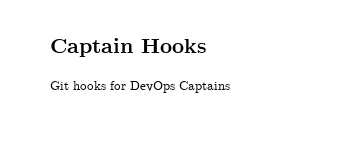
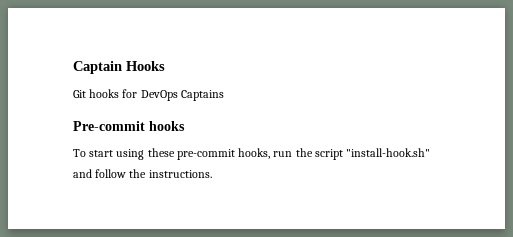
+ Pre-commit hooks
+ To start using these pre-commit hooks, run the script "install-hook.sh" and follow the instructions.

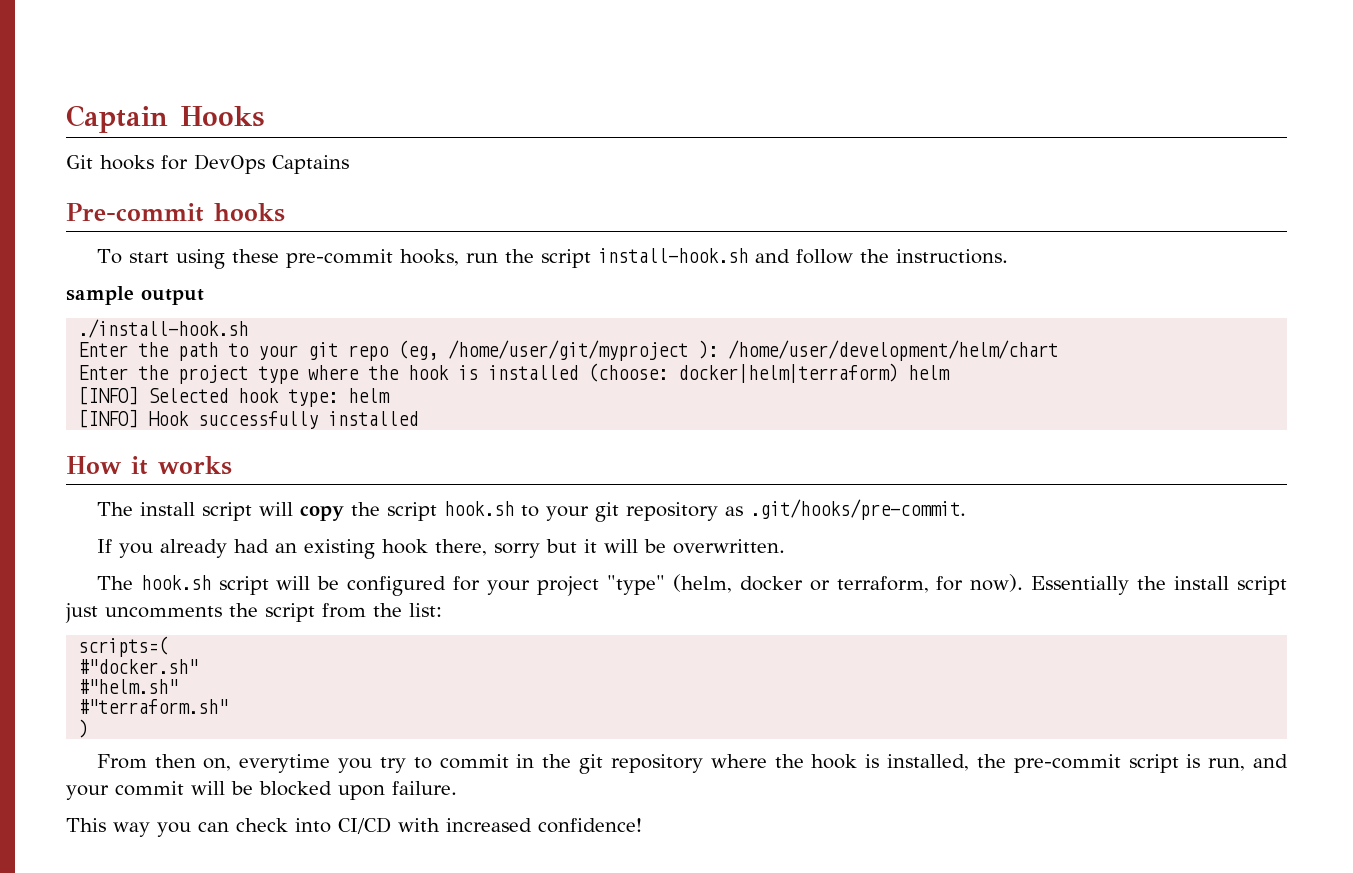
- To start using these pre-commit hooks, run the script "install-hook.sh" and follow the instructions.
+ To start using these pre-commit hooks, run the script install-hook.sh and follow the instructions.
+ sample output
+ ./install-hook.sh
+ Enter the path to your git repo (eg, /home/user/git/myproject ): /home/user/development/helm/chart
+ Enter the project type where the hook is installed (choose: docker|helm|terraform) helm
+ [INFO] Selected hook type: helm
+ [INFO] Hook successfully installed
+ How it works
+ The install script will copy the script hook.sh to your git repository as .git/hooks/pre-commit.
+ If you already had an existing hook there, sorry but it will be overwritten.
+ The hook.sh script will be configured for your project "type" (helm, docker or terraform, for now). Essentially the install script just uncomments the script from the list:
+ scripts=(
+ #"docker.sh"
+ #"helm.sh"
+ #"terraform.sh"
+ )
+ From then on, everytime you try to commit in the git repository where the hook is installed, the pre-commit script is run, and your commit will be blocked upon failure.
+ This way you can check into CI/CD with increased confidence!

